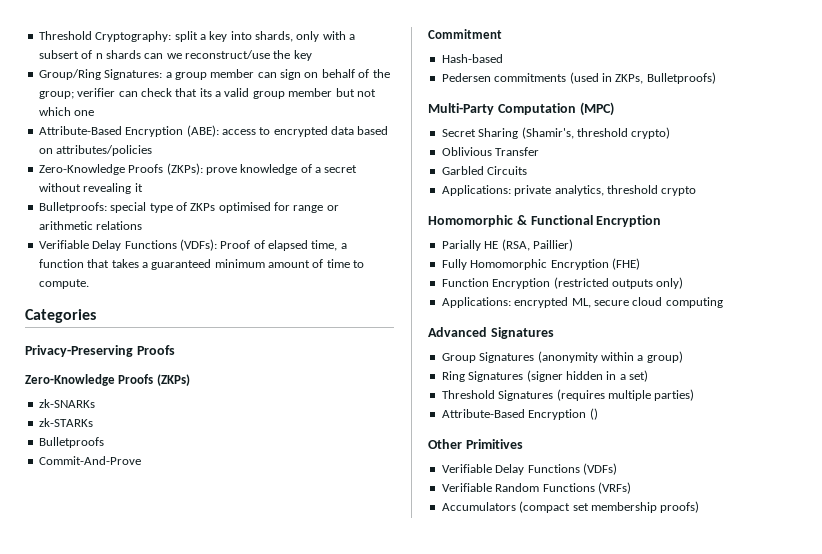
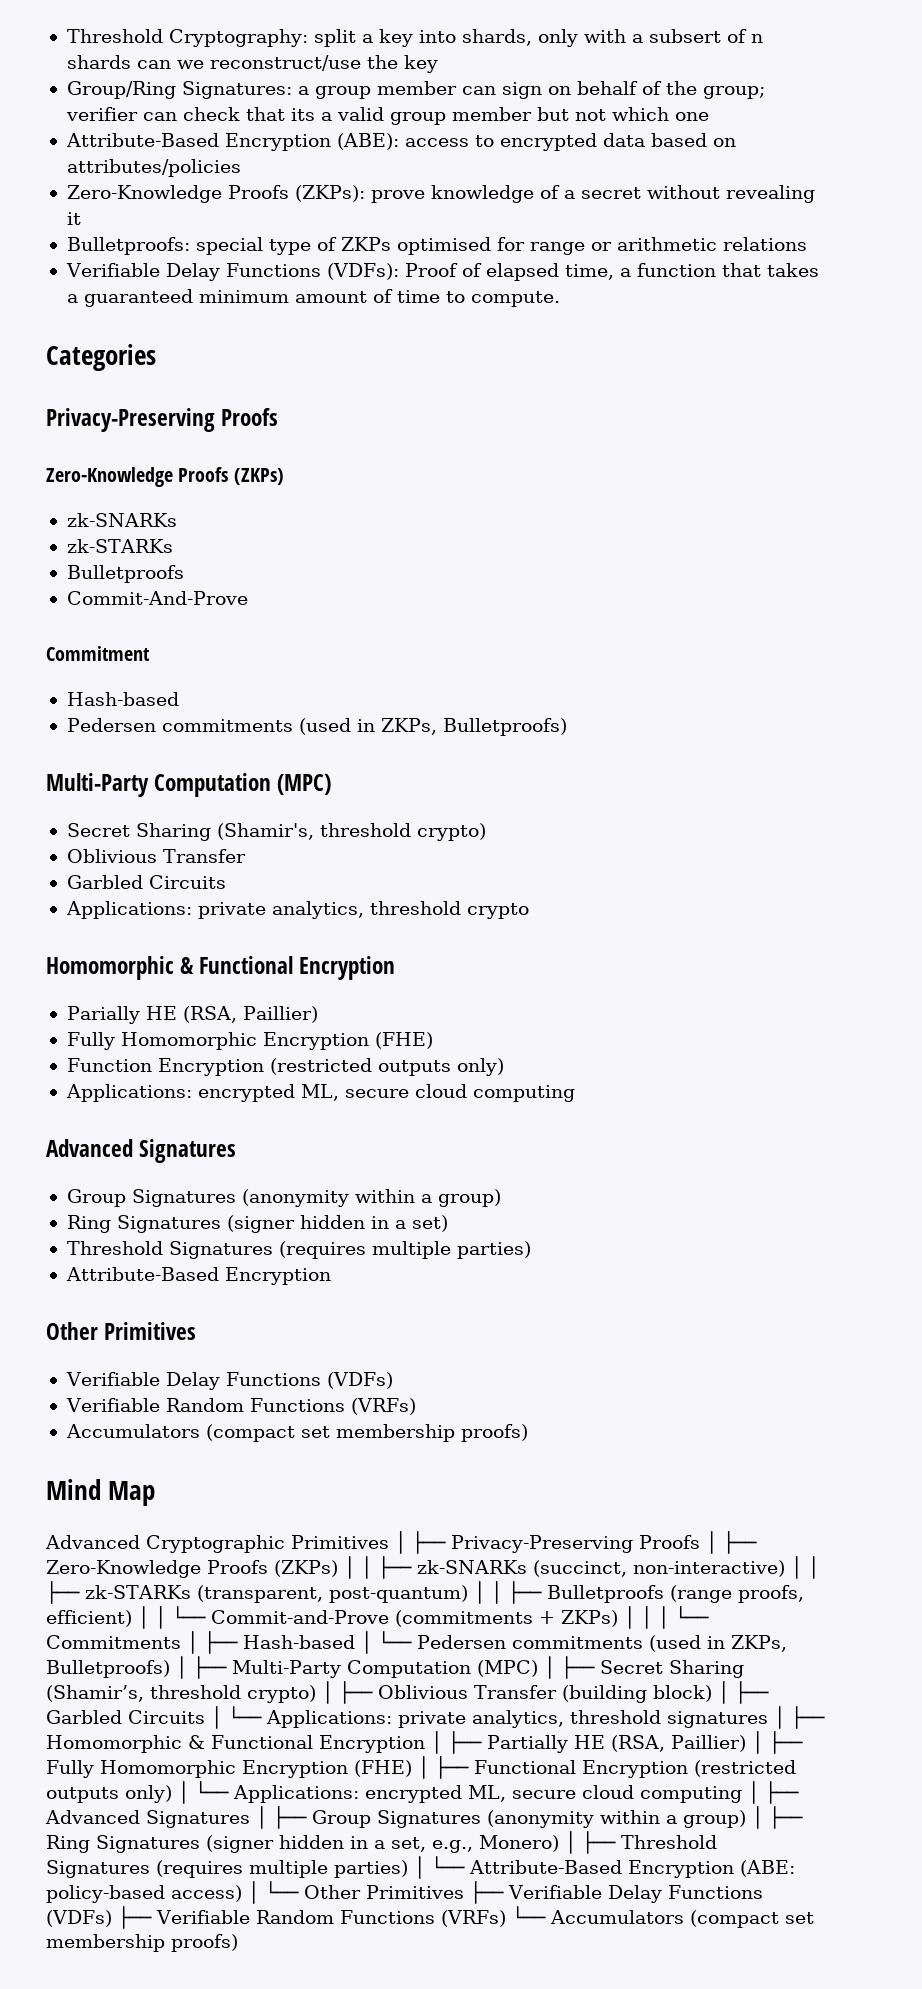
  Ring Signatures (signer hidden in a set)
  Threshold Signatures (requires multiple parties)
- Attribute-Based Encryption ()
+ Attribute-Based Encryption
+ Mind Map
+ Advanced Cryptographic Primitives │ ├── Privacy-Preserving Proofs │ ├── Zero-Knowledge Proofs (ZKPs) │ │ ├── zk-SNARKs (succinct, non-interactive) │ │ ├── zk-STARKs (transparent, post-quantum) │ │ ├── Bulletproofs (range proofs, efficient) │ │ └── Commit-and-Prove (commitments + ZKPs) │ │ │ └── Commitments │ ├── Hash-based │ └── Pedersen commitments (used in ZKPs, Bulletproofs) │ ├── Multi-Party Computation (MPC) │ ├── Secret Sharing (Shamir’s, threshold crypto) │ ├── Oblivious Transfer (building block) │ ├── Garbled Circuits │ └── Applications: private analytics, threshold signatures │ ├── Homomorphic & Functional Encryption │ ├── Partially HE (RSA, Paillier) │ ├── Fully Homomorphic Encryption (FHE) │ ├── Functional Encryption (restricted outputs only) │ └── Applications: encrypted ML, secure cloud computing │ ├── Advanced Signatures │ ├── Group Signatures (anonymity within a group) │ ├── Ring Signatures (signer hidden in a set, e.g., Monero) │ ├── Threshold Signatures (requires multiple parties) │ └── Attribute-Based Encryption (ABE: policy-based access) │ └── Other Primitives ├── Verifiable Delay Functions (VDFs) ├── Verifiable Random Functions (VRFs) └── Accumulators (compact set membership proofs)

